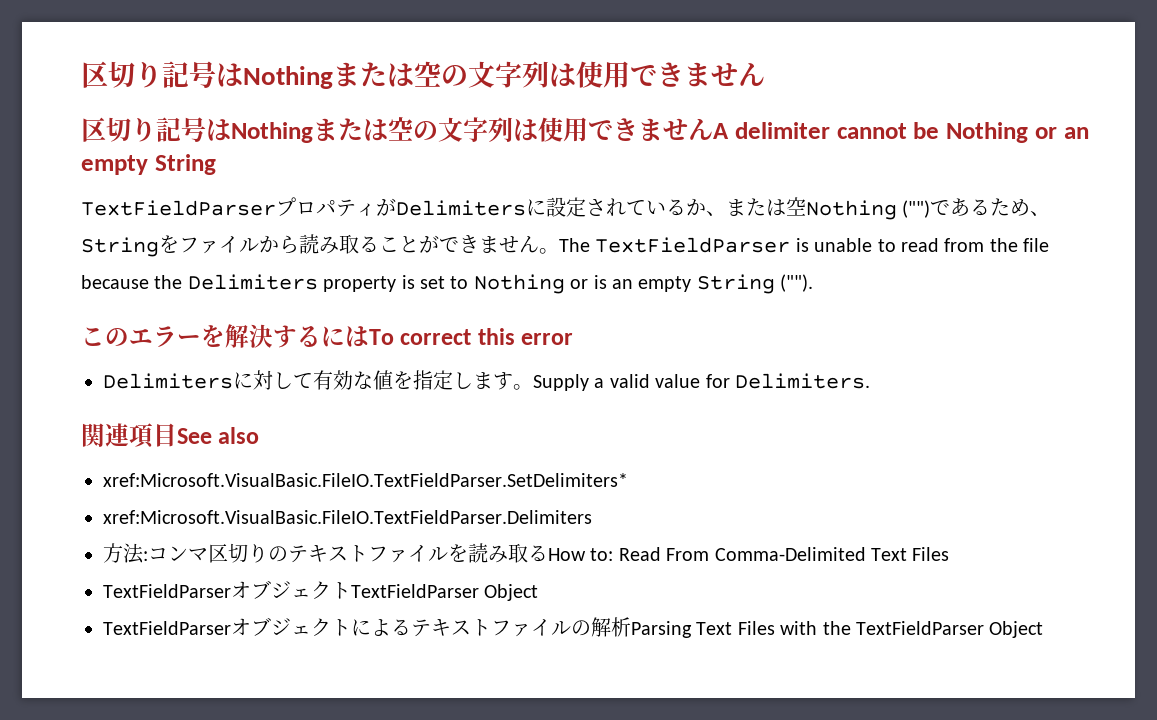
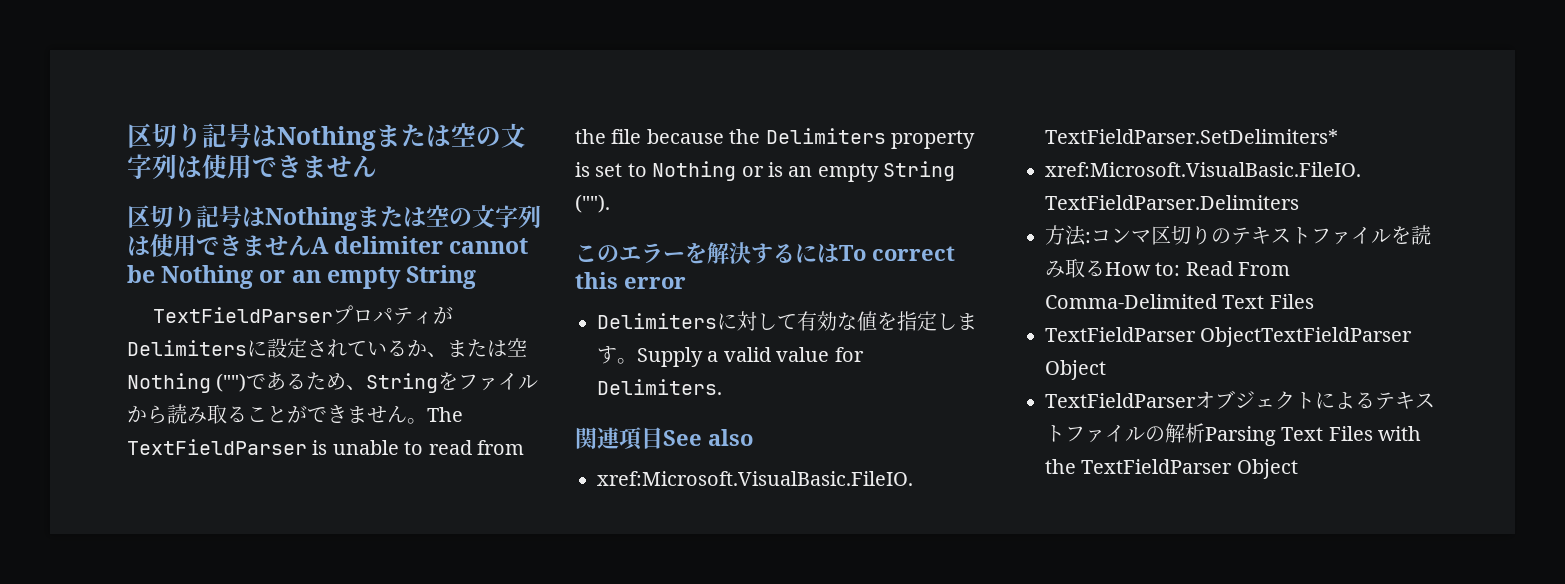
- TextFieldParserオブジェクトTextFieldParser Object
+ TextFieldParser ObjectTextFieldParser Object

